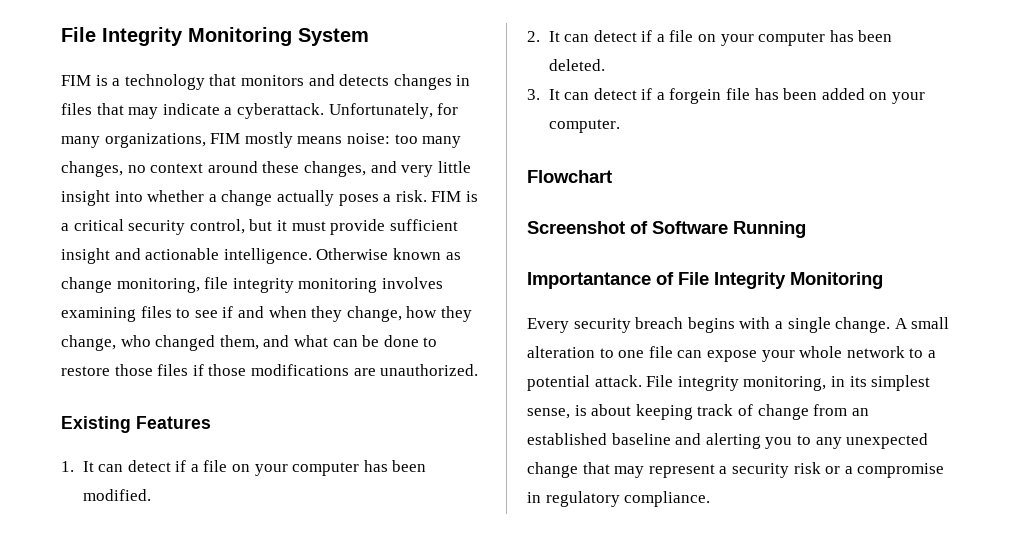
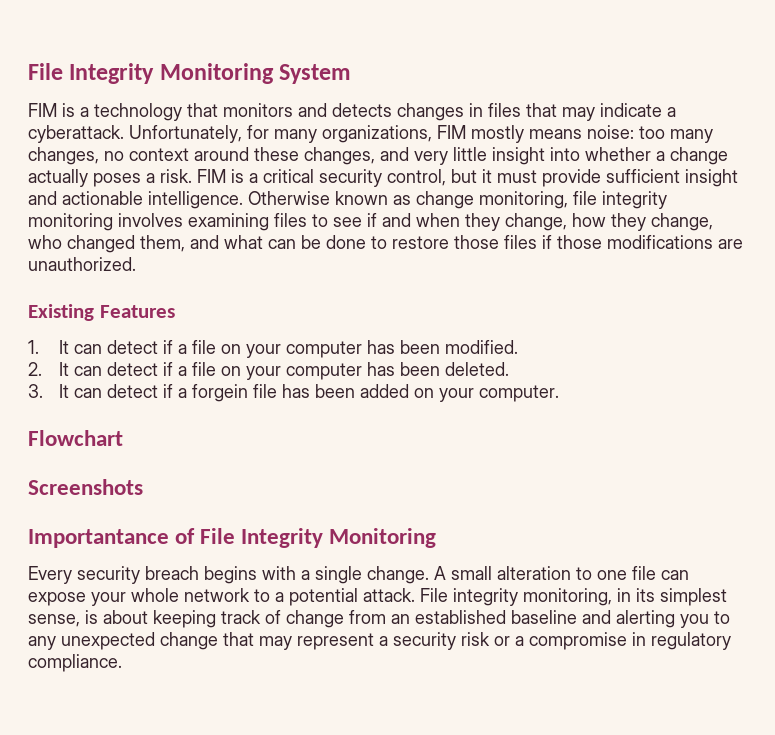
- Screenshot of Software Running
+ Screenshots

